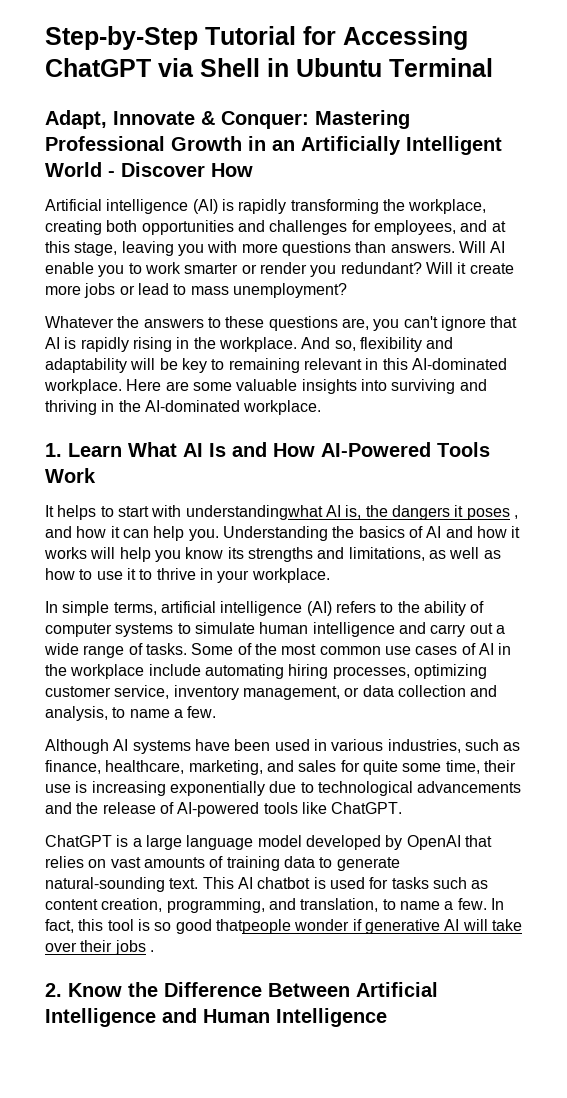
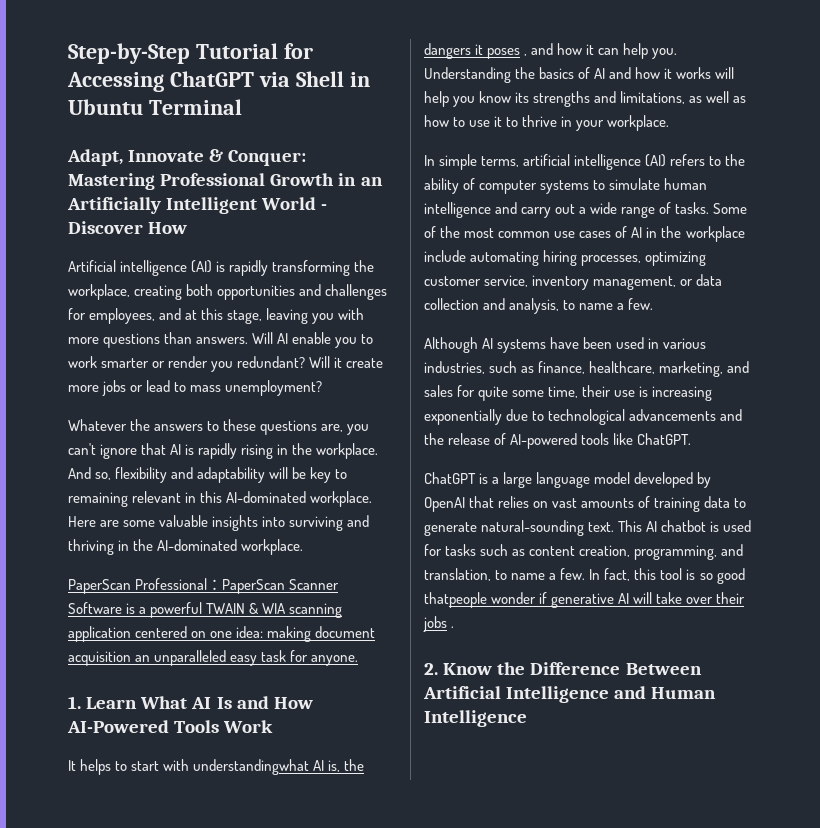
+ PaperScan Professional：PaperScan Scanner Software is a powerful TWAIN & WIA scanning application centered on one idea: making document acquisition an unparalleled easy task for anyone.

